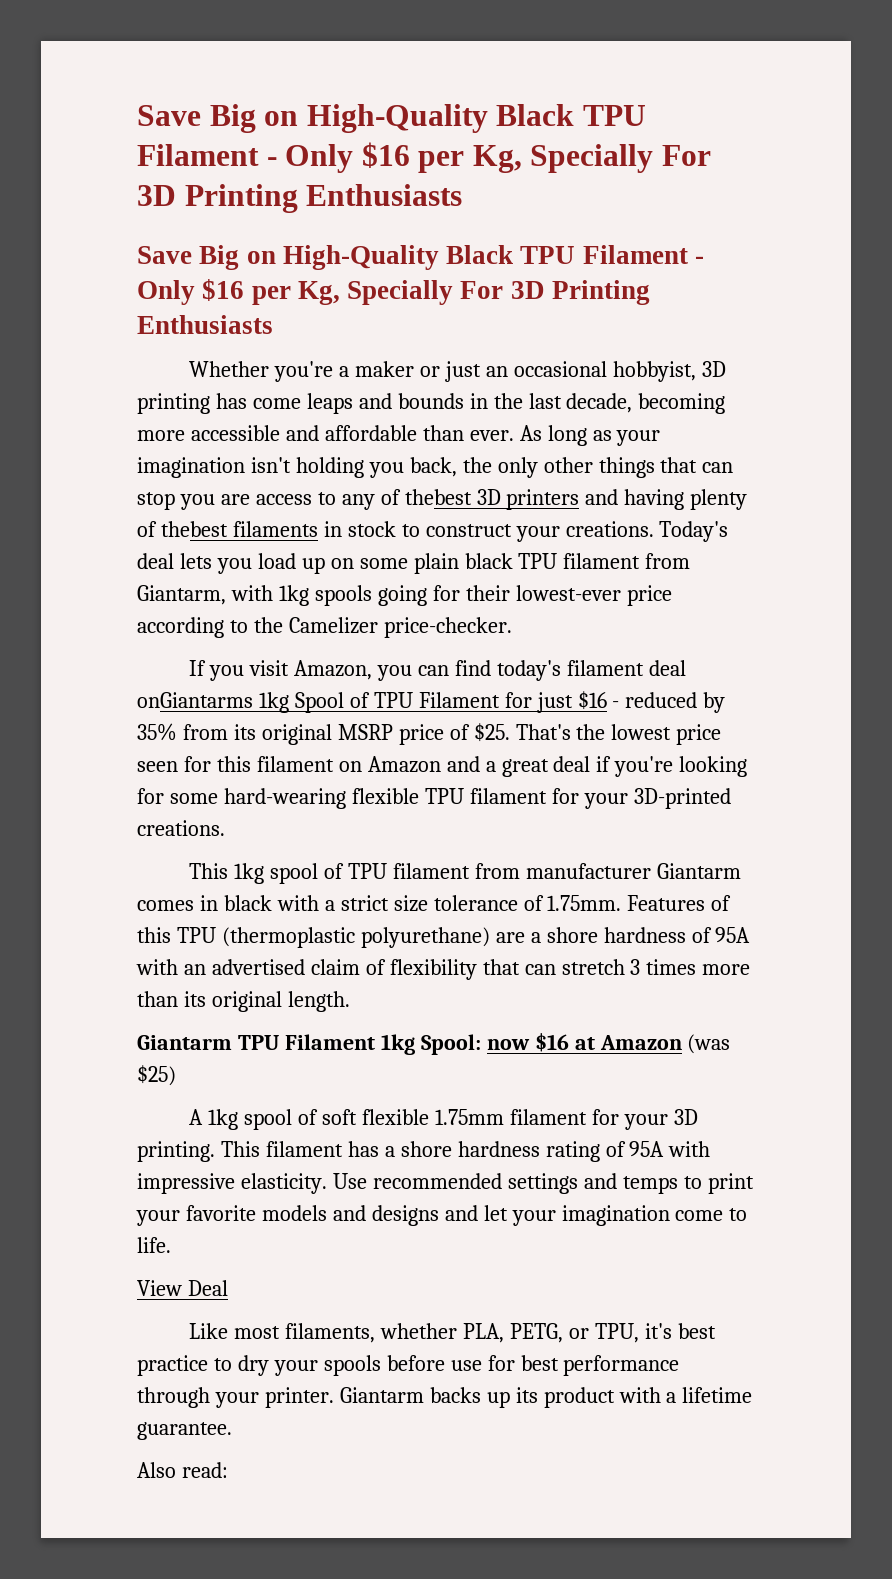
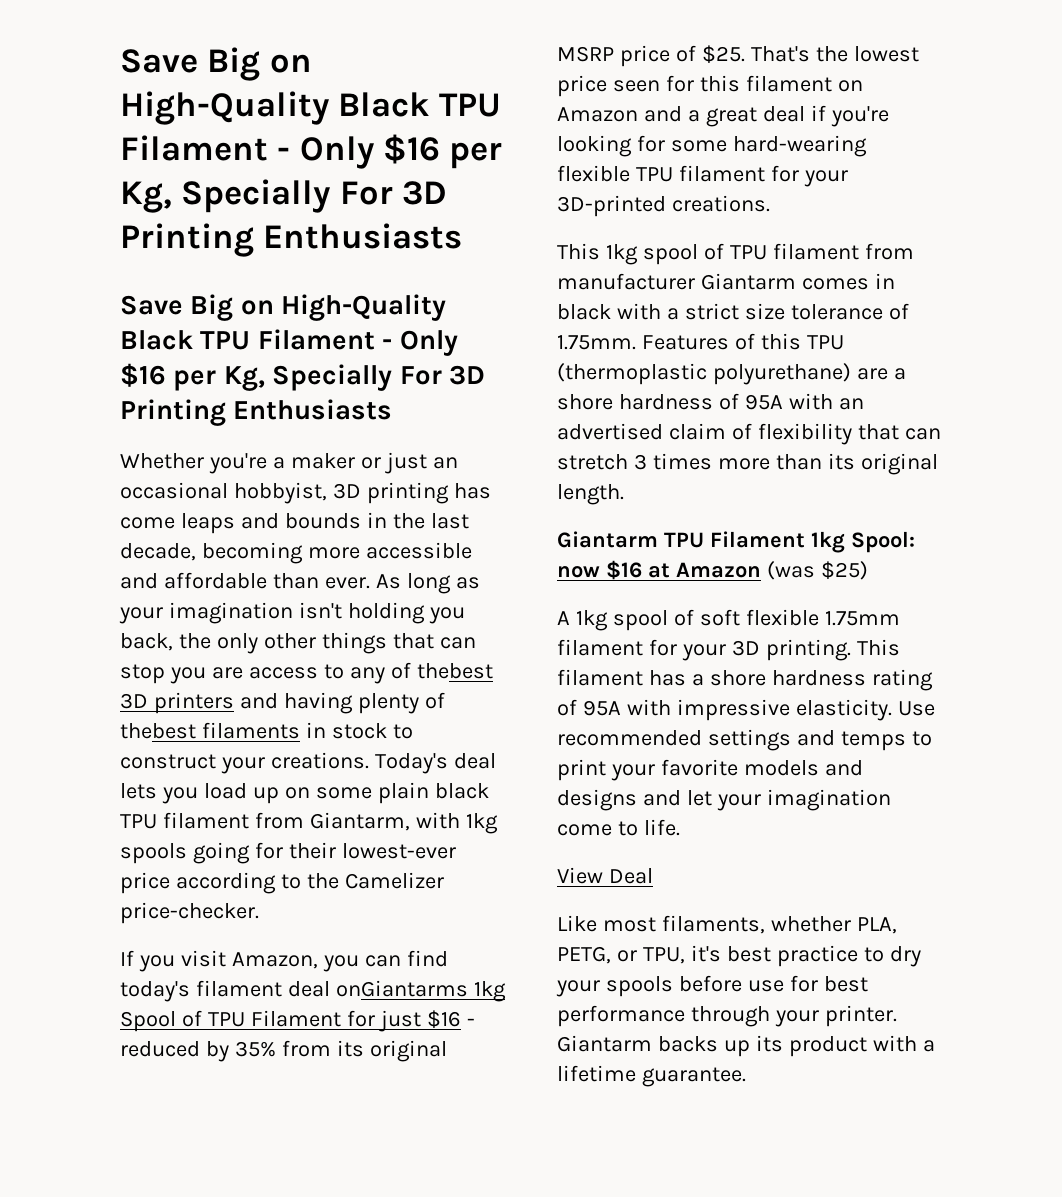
- Also read:

